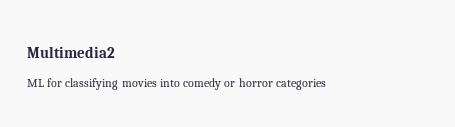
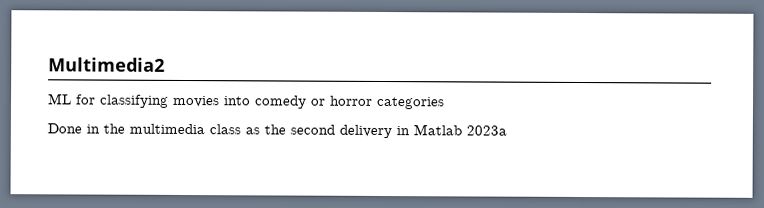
+ Done in the multimedia class as the second delivery in Matlab 2023a

